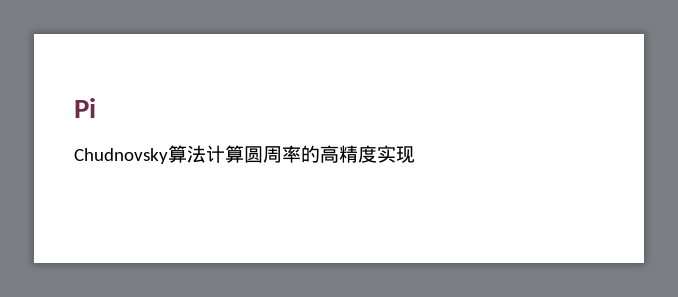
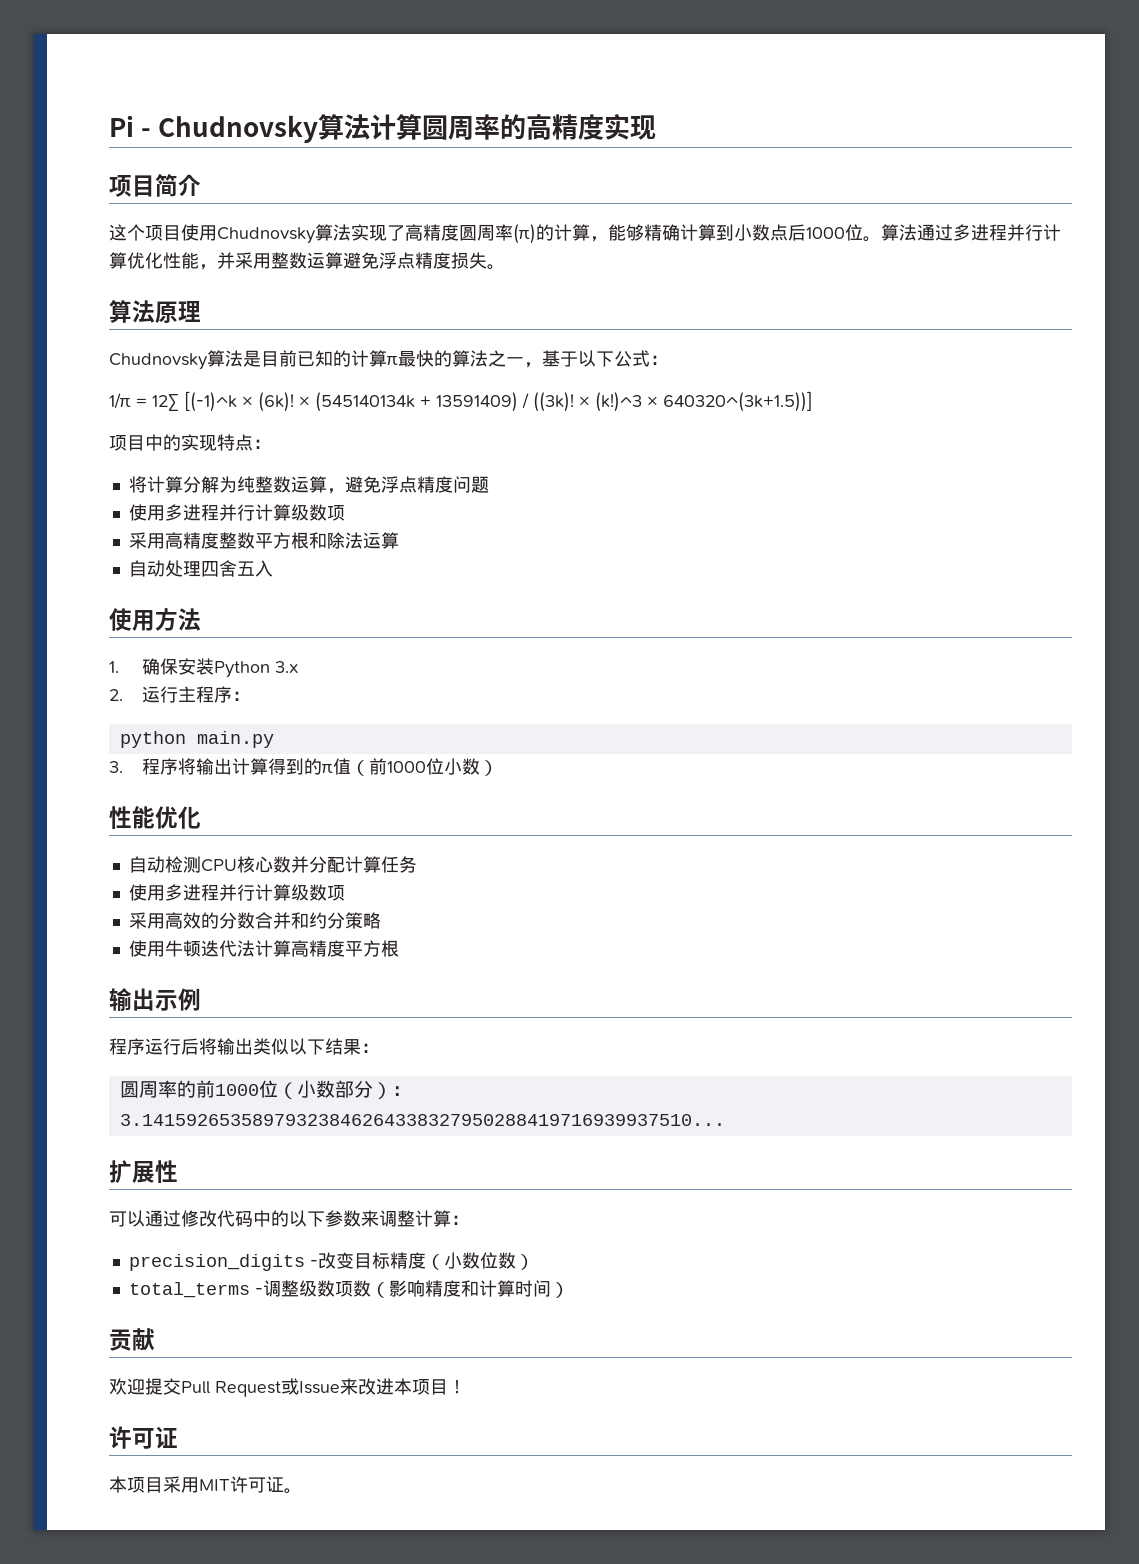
- Pi
- Chudnovsky算法计算圆周率的高精度实现
+ Pi - Chudnovsky算法计算圆周率的高精度实现
+ 项目简介
+ 这个项目使用Chudnovsky算法实现了高精度圆周率(π)的计算，能够精确计算到小数点后1000位。算法通过多进程并行计算优化性能，并采用整数运算避免浮点精度损失。
+ 算法原理
+ Chudnovsky算法是目前已知的计算π最快的算法之一，基于以下公式：
+ 1/π = 12Σ [(-1)^k × (6k)! × (545140134k + 13591409) / ((3k)! × (k!)^3 × 640320^(3k+1.5))]
+ 项目中的实现特点：
+ 将计算分解为纯整数运算，避免浮点精度问题
+ 使用多进程并行计算级数项
+ 采用高精度整数平方根和除法运算
+ 自动处理四舍五入
+ 使用方法
+ 1.确保安装Python 3.x
+ 2.运行主程序：
+ python main.py
+ 3.程序将输出计算得到的π值（前1000位小数）
+ 性能优化
+ 自动检测CPU核心数并分配计算任务
+ 使用多进程并行计算级数项
+ 采用高效的分数合并和约分策略
+ 使用牛顿迭代法计算高精度平方根
+ 输出示例
+ 程序运行后将输出类似以下结果：
+ 圆周率的前1000位（小数部分）：
+ 3.14159265358979323846264338327950288419716939937510...
+ 扩展性
+ 可以通过修改代码中的以下参数来调整计算：
+ precision_digits -改变目标精度（小数位数）
+ total_terms -调整级数项数（影响精度和计算时间）
+ 贡献
+ 欢迎提交Pull Request或Issue来改进本项目！
+ 许可证
+ 本项目采用MIT许可证。

